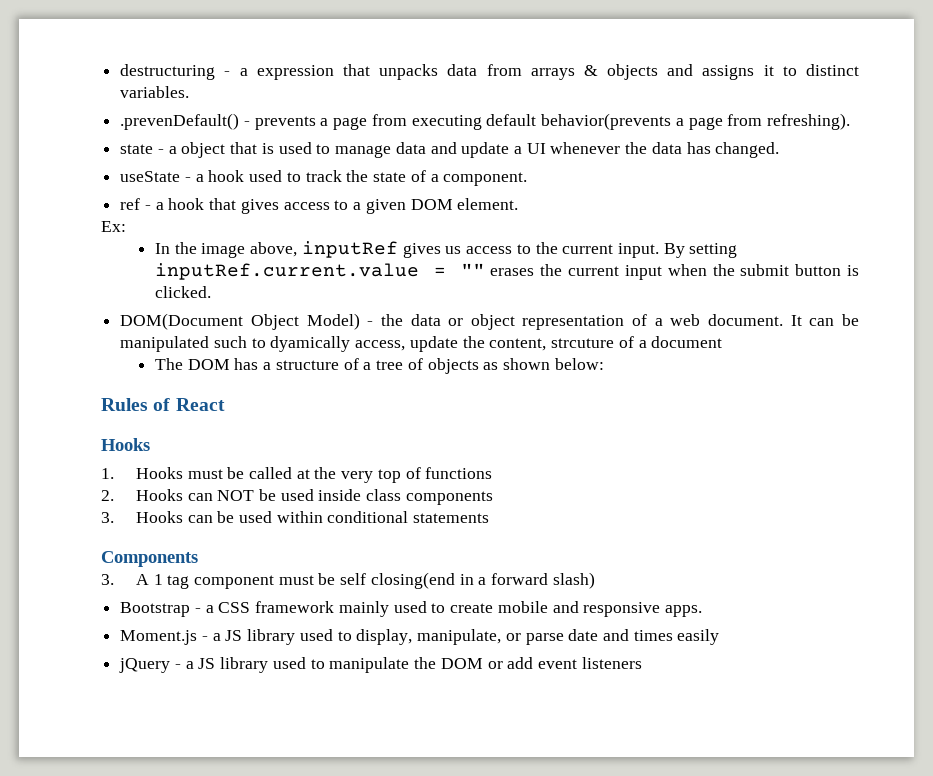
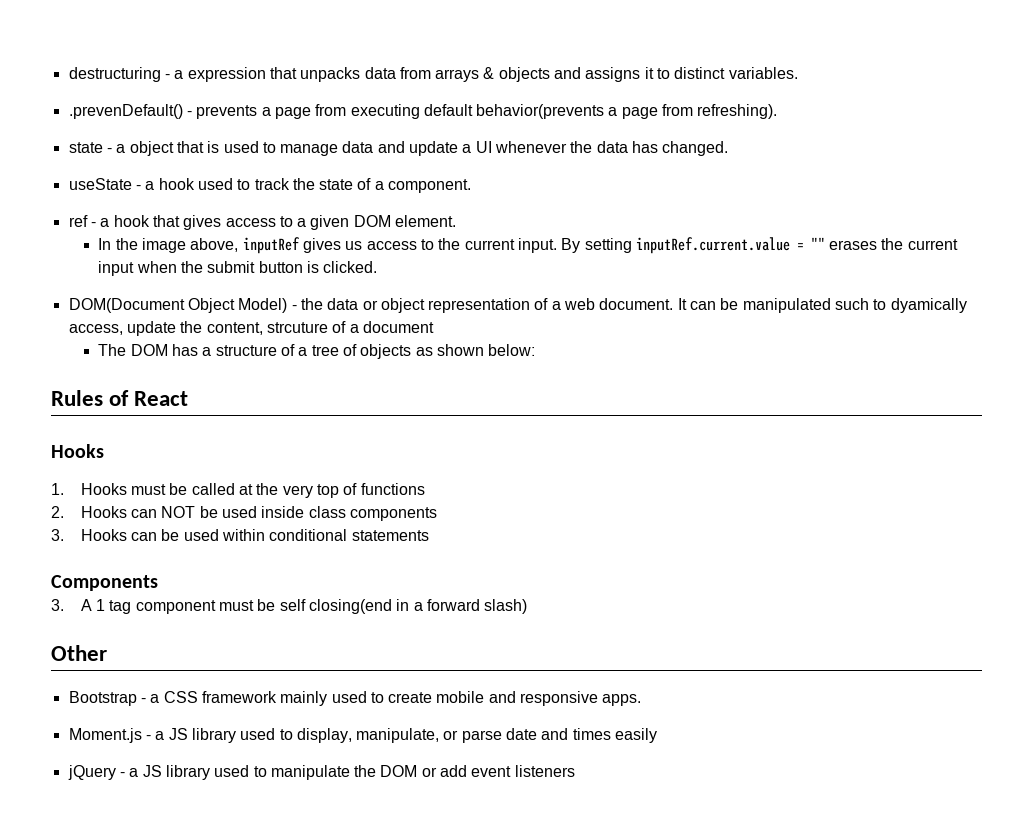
- Ex:
+ Other

